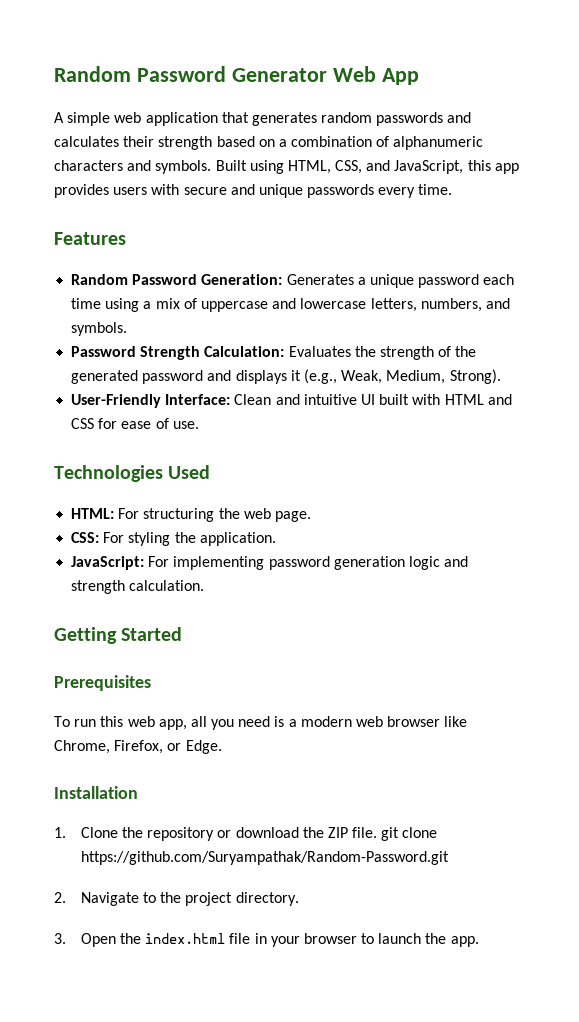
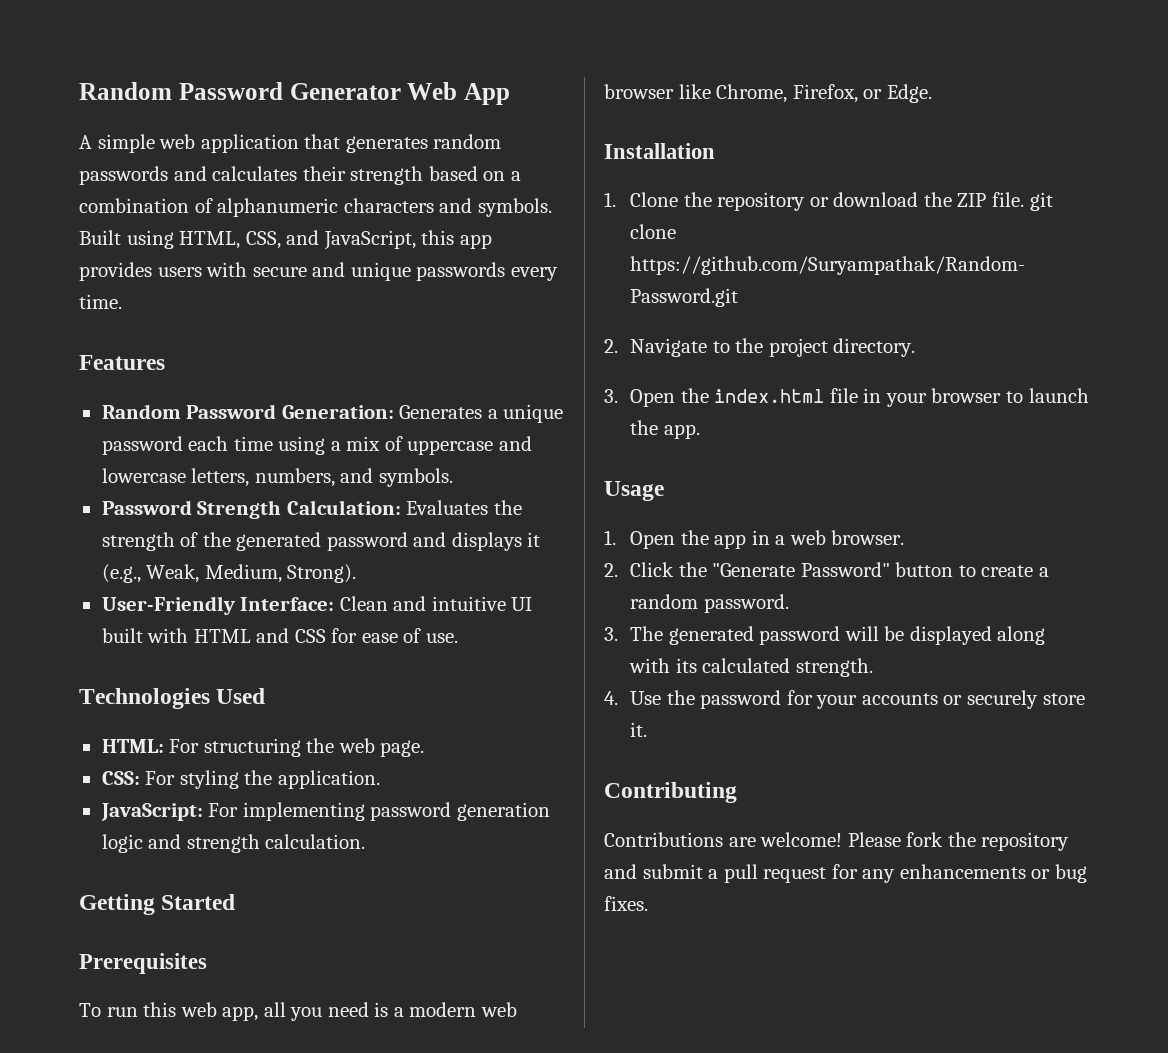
+ Usage
+ 1. Open the app in a web browser.
+ 2. Click the "Generate Password" button to create a random password.
+ 3. The generated password will be displayed along with its calculated strength.
+ 4. Use the password for your accounts or securely store it.
+ Contributing
+ Contributions are welcome! Please fork the repository and submit a pull request for any enhancements or bug fixes.

